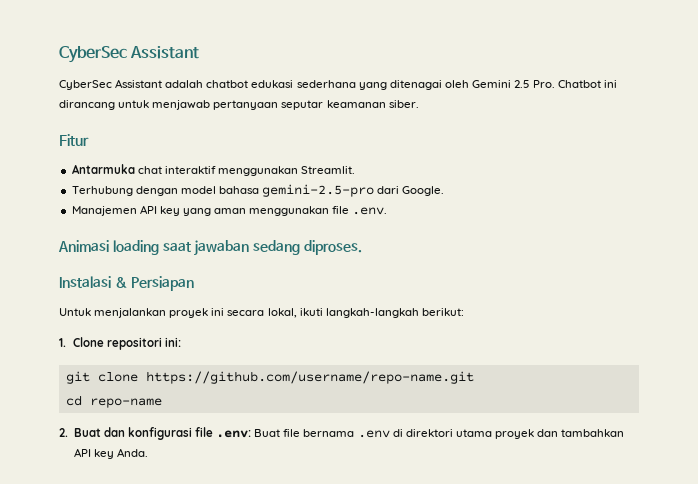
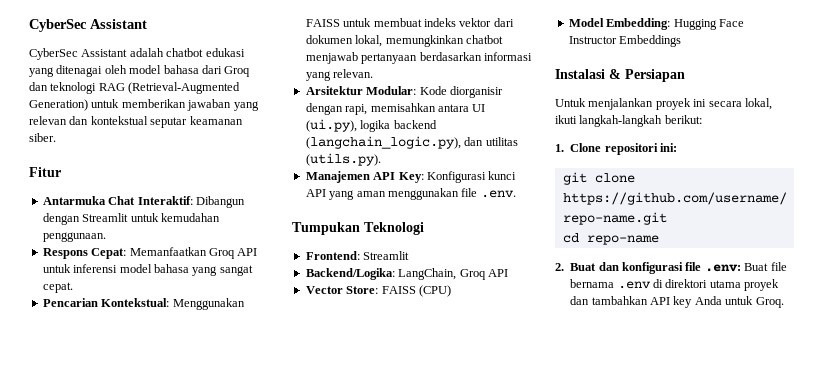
- CyberSec Assistant adalah chatbot edukasi sederhana yang ditenagai oleh Gemini 2.5 Pro. Chatbot ini dirancang untuk menjawab pertanyaan seputar keamanan siber.
+ CyberSec Assistant adalah chatbot edukasi yang ditenagai oleh model bahasa dari Groq dan teknologi RAG (Retrieval-Augmented Generation) untuk memberikan jawaban yang relevan dan kontekstual seputar keamanan siber.
- Antarmuka chat interaktif menggunakan Streamlit.
- Terhubung dengan model bahasa gemini-2.5-pro dari Google.
- Manajemen API key yang aman menggunakan file .env.
+ Antarmuka Chat Interaktif: Dibangun dengan Streamlit untuk kemudahan penggunaan.
+ Respons Cepat: Memanfaatkan Groq API untuk inferensi model bahasa yang sangat cepat.
+ Pencarian Kontekstual: Menggunakan FAISS untuk membuat indeks vektor dari dokumen lokal, memungkinkan chatbot menjawab pertanyaan berdasarkan informasi yang relevan.
+ Arsitektur Modular: Kode diorganisir dengan rapi, memisahkan antara UI (ui.py), logika backend (langchain_logic.py), dan utilitas (utils.py).
+ Manajemen API Key: Konfigurasi kunci API yang aman menggunakan file .env.
- Animasi loading saat jawaban sedang diproses.
+ Tumpukan Teknologi
+ Frontend: Streamlit
+ Backend/Logika: LangChain, Groq API
+ Vector Store: FAISS (CPU)
+ Model Embedding: Hugging Face Instructor Embeddings
- 2. Buat dan konfigurasi file .env: Buat file bernama .env di direktori utama proyek dan tambahkan API key Anda.
+ 2. Buat dan konfigurasi file .env: Buat file bernama .env di direktori utama proyek dan tambahkan API key Anda untuk Groq.

